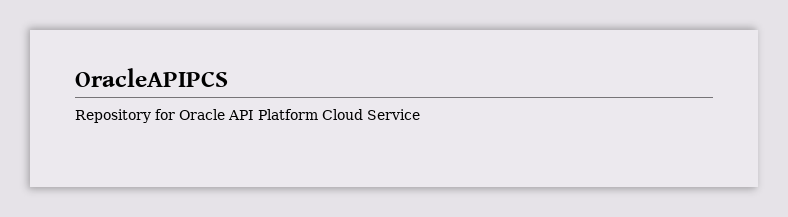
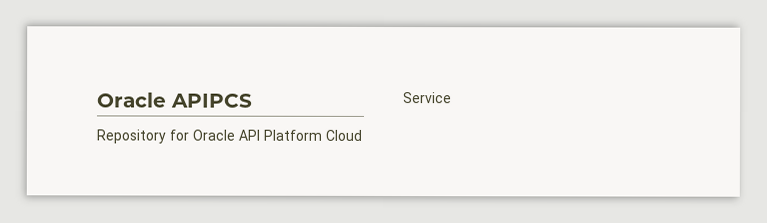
- OracleAPIPCS
+ Oracle APIPCS

